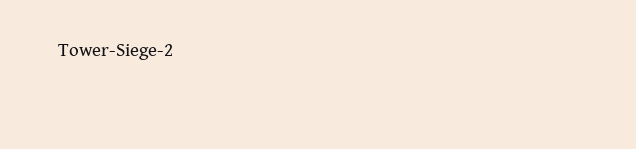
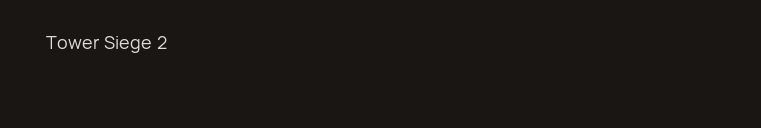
- Tower-Siege-2
+ Tower Siege 2

